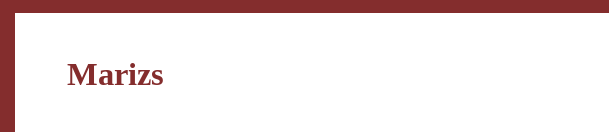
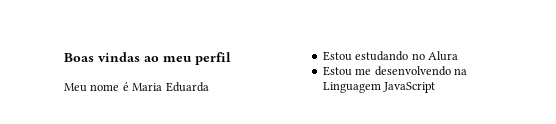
- Marizs
+ Boas vindas ao meu perfil
+ Meu nome é Maria Eduarda
+ Estou estudando no Alura
+ Estou me desenvolvendo na Linguagem JavaScript

